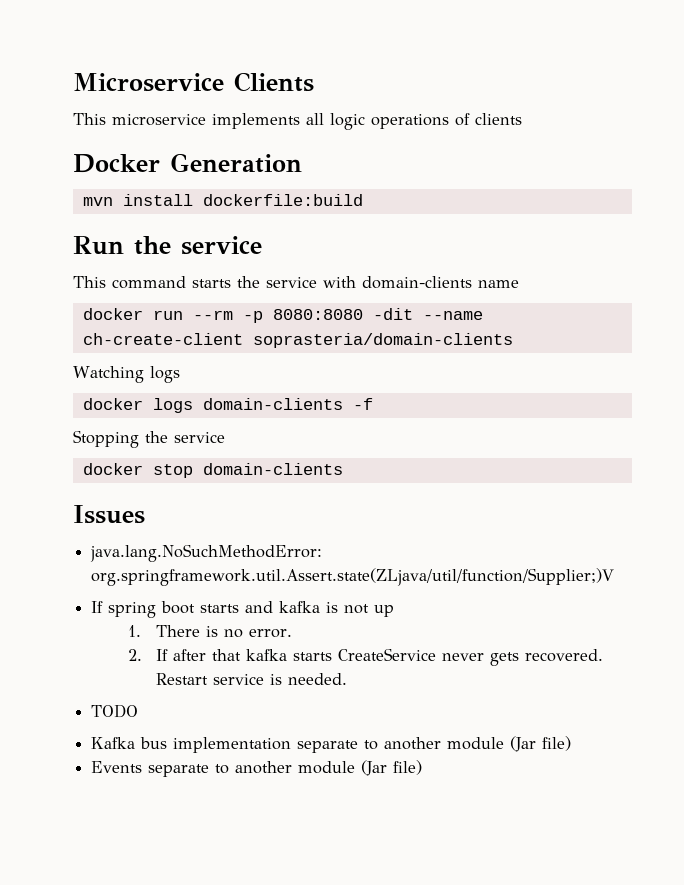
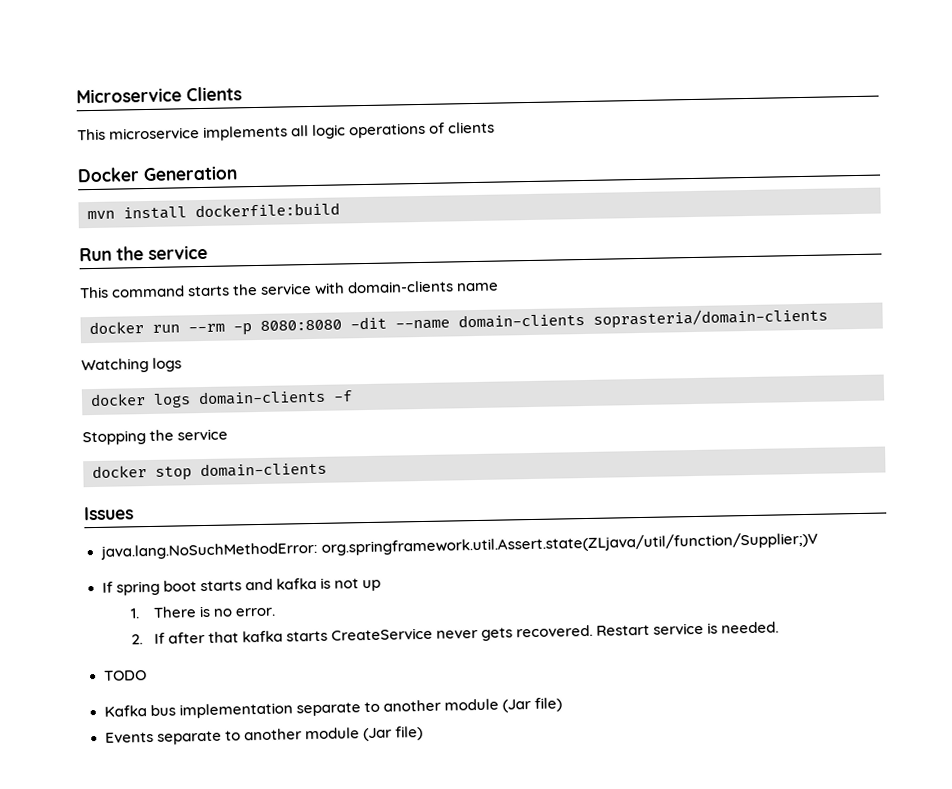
- docker run --rm -p 8080:8080 -dit --name ch-create-client soprasteria/domain-clients
+ docker run --rm -p 8080:8080 -dit --name domain-clients soprasteria/domain-clients

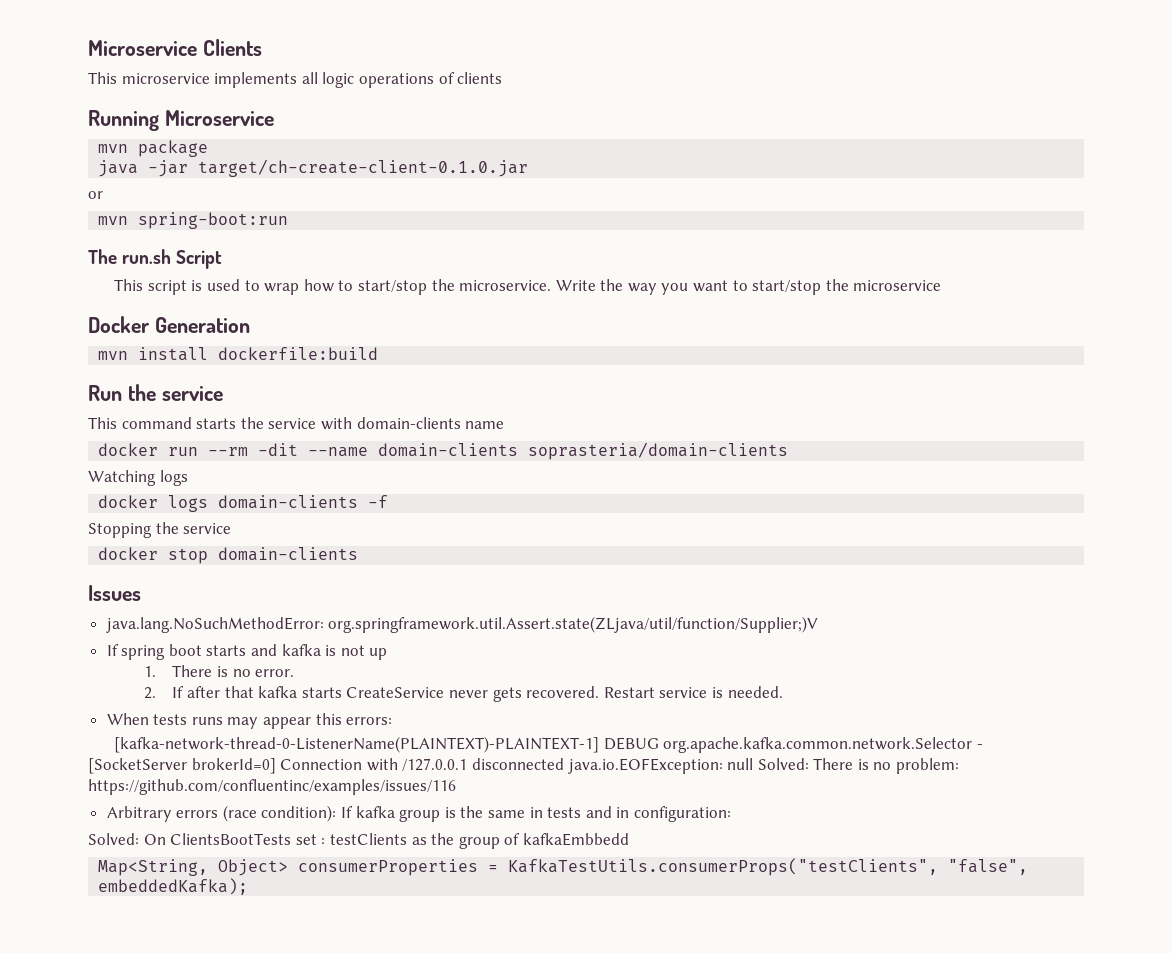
+ Running Microservice
+ mvn package
+ java -jar target/ch-create-client-0.1.0.jar
+ or
+ mvn spring-boot:run
+ The run.sh Script
+ This script is used to wrap how to start/stop the microservice. Write the way you want to start/stop the microservice
- docker run --rm -p 8080:8080 -dit --name domain-clients soprasteria/domain-clients
+ docker run --rm -dit --name domain-clients soprasteria/domain-clients
- TODO
- Kafka bus implementation separate to another module (Jar file)
- Events separate to another module (Jar file)
+ When tests runs may appear this errors:
+ [kafka-network-thread-0-ListenerName(PLAINTEXT)-PLAINTEXT-1] DEBUG org.apache.kafka.common.network.Selector - [SocketServer brokerId=0] Connection with /127.0.0.1 disconnected java.io.EOFException: null Solved: There is no problem: https://github.com/confluentinc/examples/issues/116
+ Arbitrary errors (race condition): If kafka group is the same in tests and in configuration:
+ Solved: On ClientsBootTests set : testClients as the group of kafkaEmbbedd
+ Map<String, Object> consumerProperties = KafkaTestUtils.consumerProps("testClients", "false", embeddedKafka);

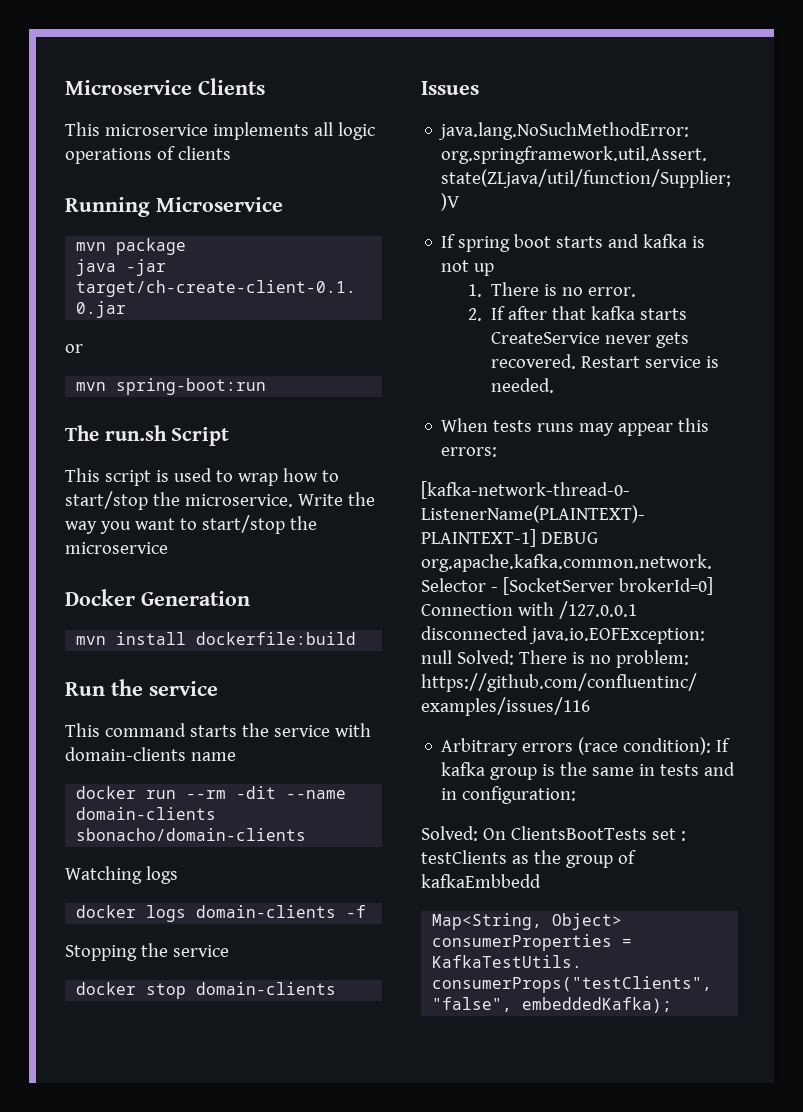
- docker run --rm -dit --name domain-clients soprasteria/domain-clients
+ docker run --rm -dit --name domain-clients sbonacho/domain-clients

